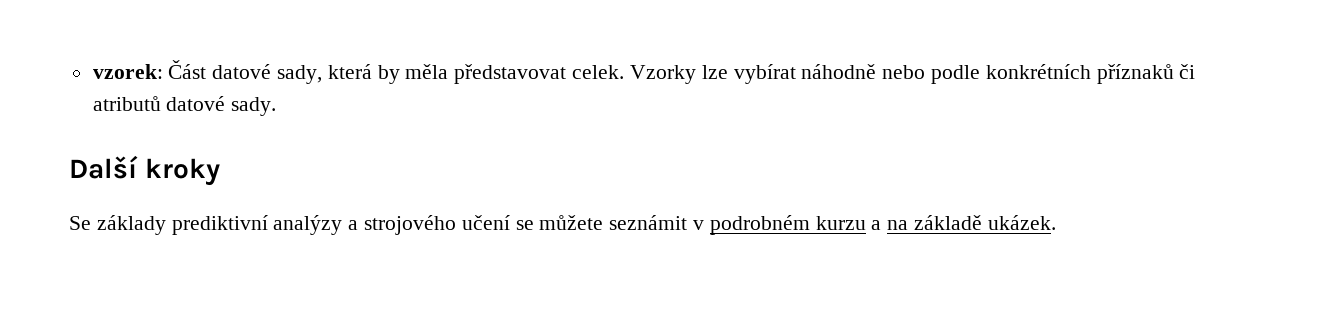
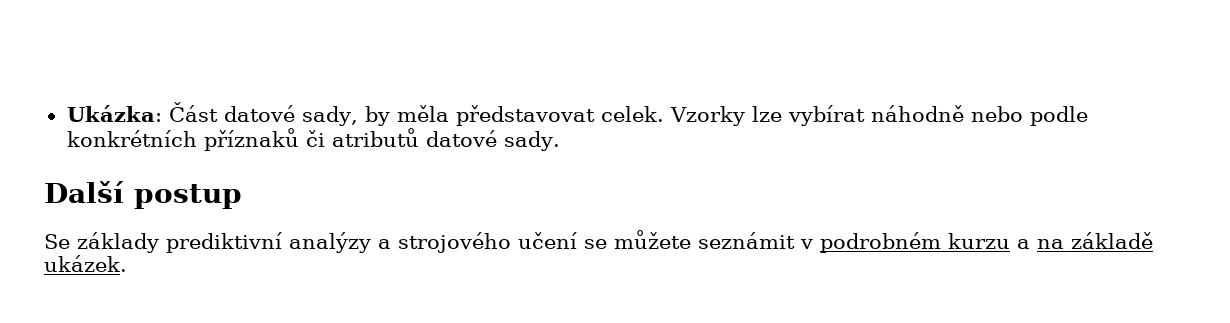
- vzorek: Část datové sady, která by měla představovat celek.
+ Ukázka: Část datové sady, by měla představovat celek.
- Další kroky
+ Další postup

